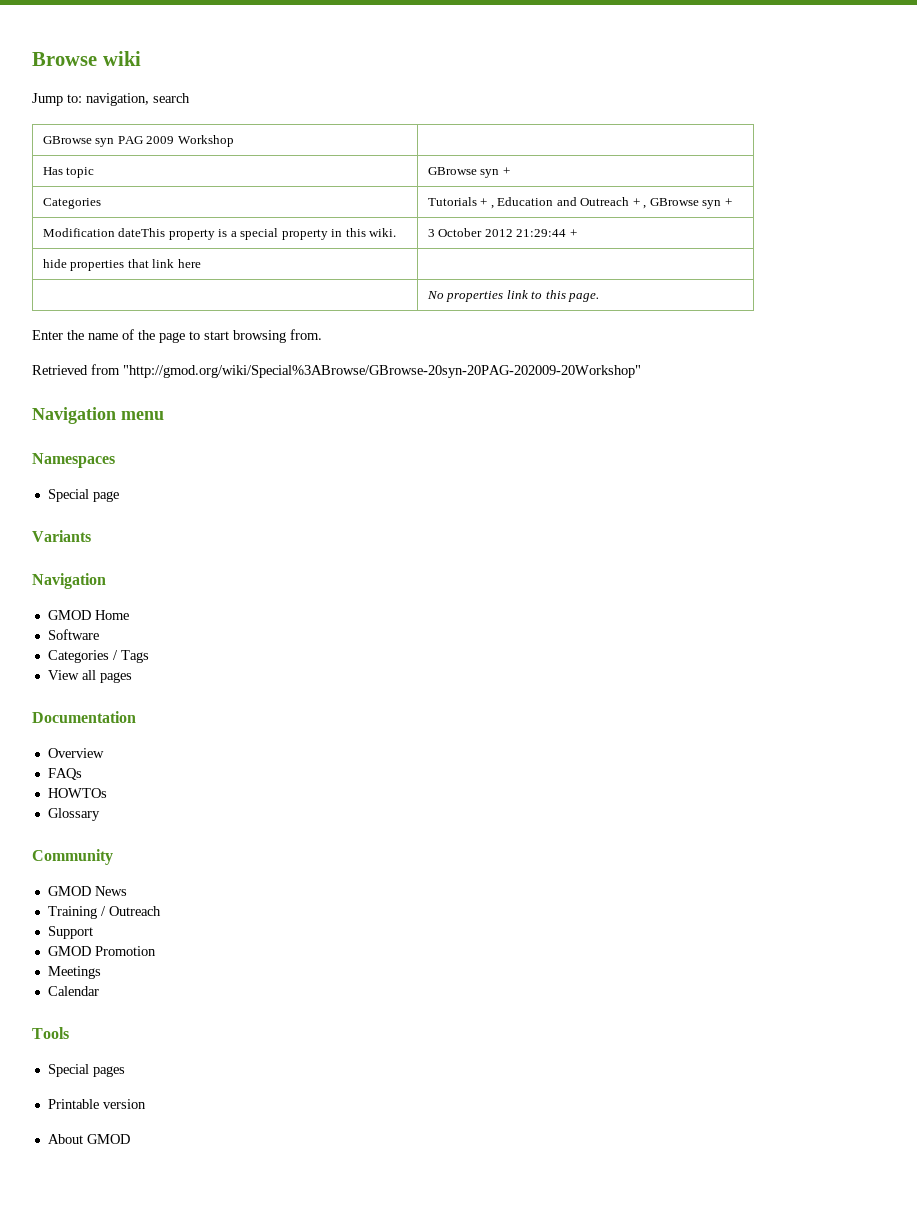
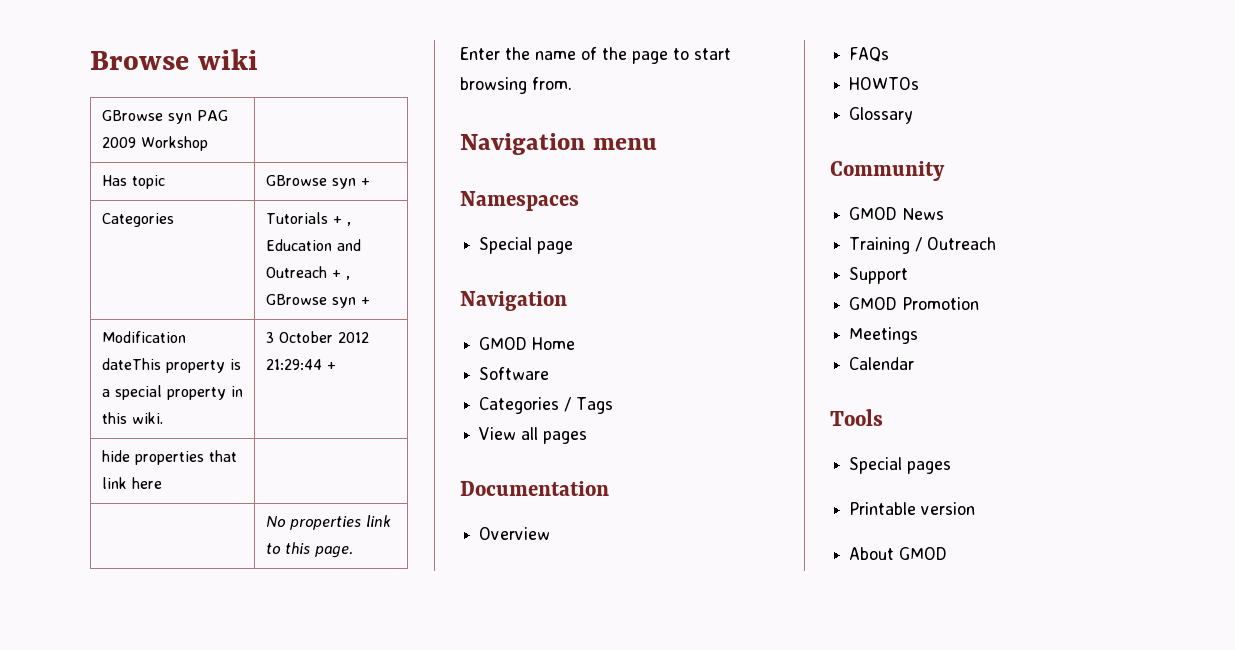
- Jump to: navigation, search
- Retrieved from "http://gmod.org/wiki/Special%3ABrowse/GBrowse-20syn-20PAG-202009-20Workshop"
- Variants

